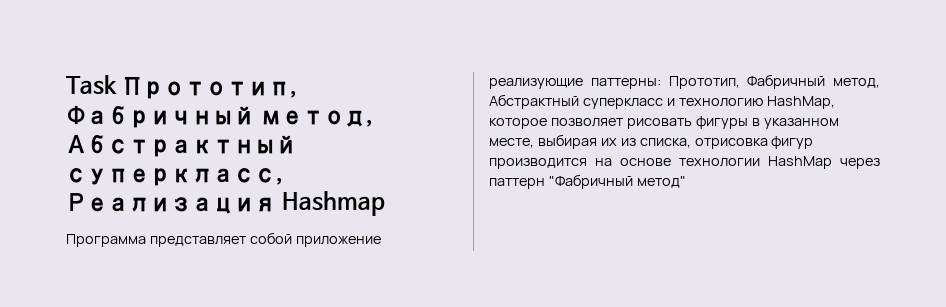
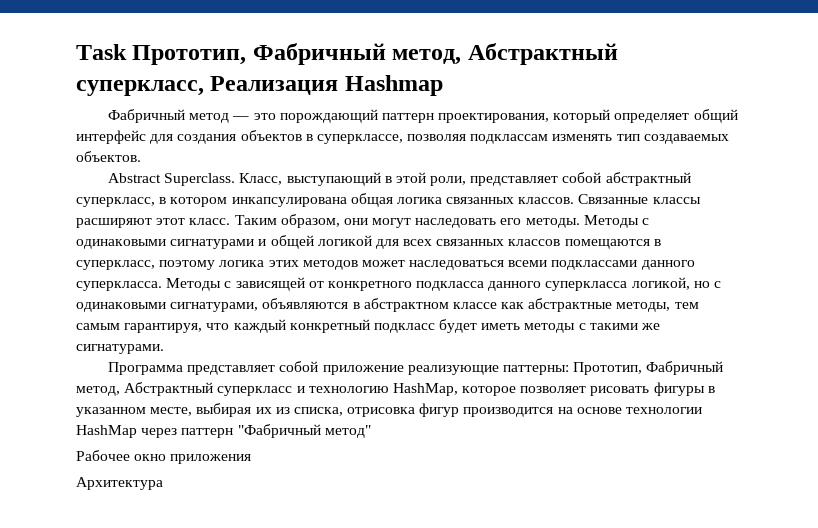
+ Фабричный метод — это порождающий паттерн проектирования, который определяет общий интерфейс для создания объектов в суперклассе, позволяя подклассам изменять тип создаваемых объектов.
+ Abstract Superclass. Класс, выступающий в этой роли, представляет собой абстрактный суперкласс, в котором инкапсулирована общая логика связанных классов. Связанные классы расширяют этот класс. Таким образом, они могут наследовать его методы. Методы с одинаковыми сигнатурами и общей логикой для всех связанных классов помещаются в суперкласс, поэтому логика этих методов может наследоваться всеми подклассами данного суперкласса. Методы с зависящей от конкретного подкласса данного суперкласса логикой, но с одинаковыми сигнатурами, объявляются в абстрактном классе как абстрактные методы, тем самым гарантируя, что каждый конкретный подкласс будет иметь методы с такими же сигнатурами.
+ Рабочее окно приложения
+ Архитектура

